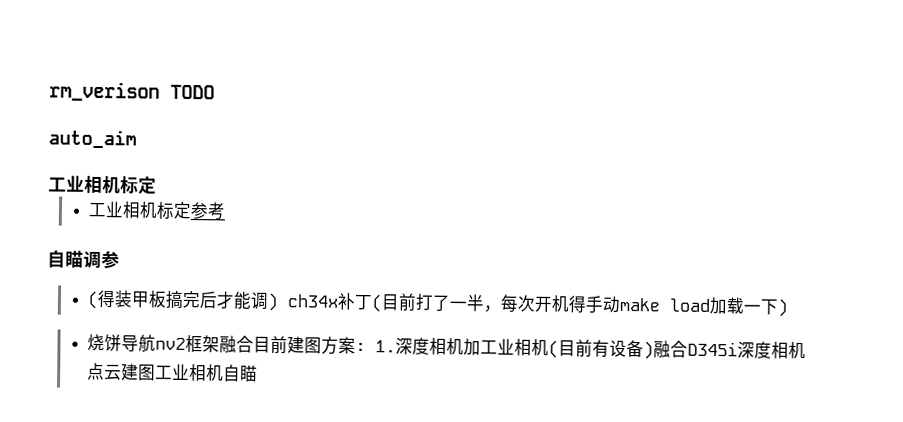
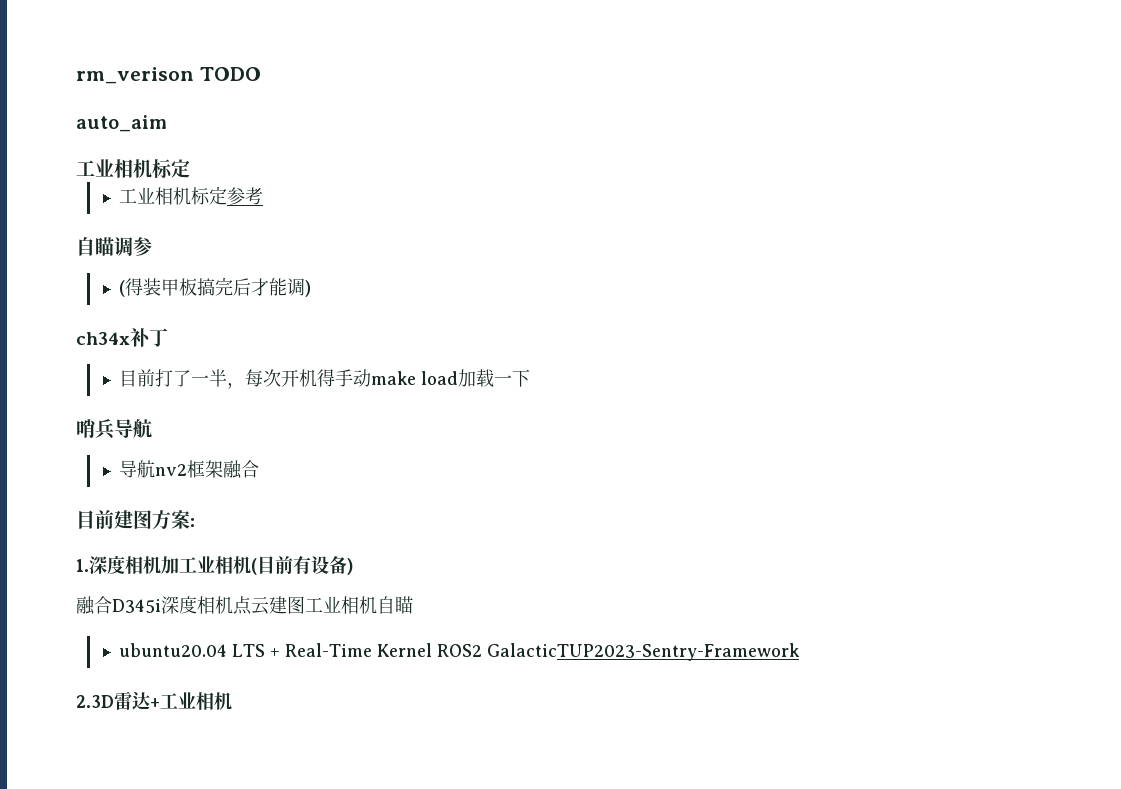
- (得装甲板搞完后才能调) ch34x补丁(目前打了一半，每次开机得手动make load加载一下)
- 烧饼导航nv2框架融合目前建图方案: 1.深度相机加工业相机(目前有设备)融合D345i深度相机点云建图工业相机自瞄
+ (得装甲板搞完后才能调)
+ ch34x补丁
+ 目前打了一半，每次开机得手动make load加载一下
+ 哨兵导航
+ 导航nv2框架融合
+ 目前建图方案:
+ 1.深度相机加工业相机(目前有设备)
+ 融合D345i深度相机点云建图工业相机自瞄
+ ubuntu20.04 LTS + Real-Time Kernel ROS2 GalacticTUP2023-Sentry-Framework
+ 2.3D雷达+工业相机

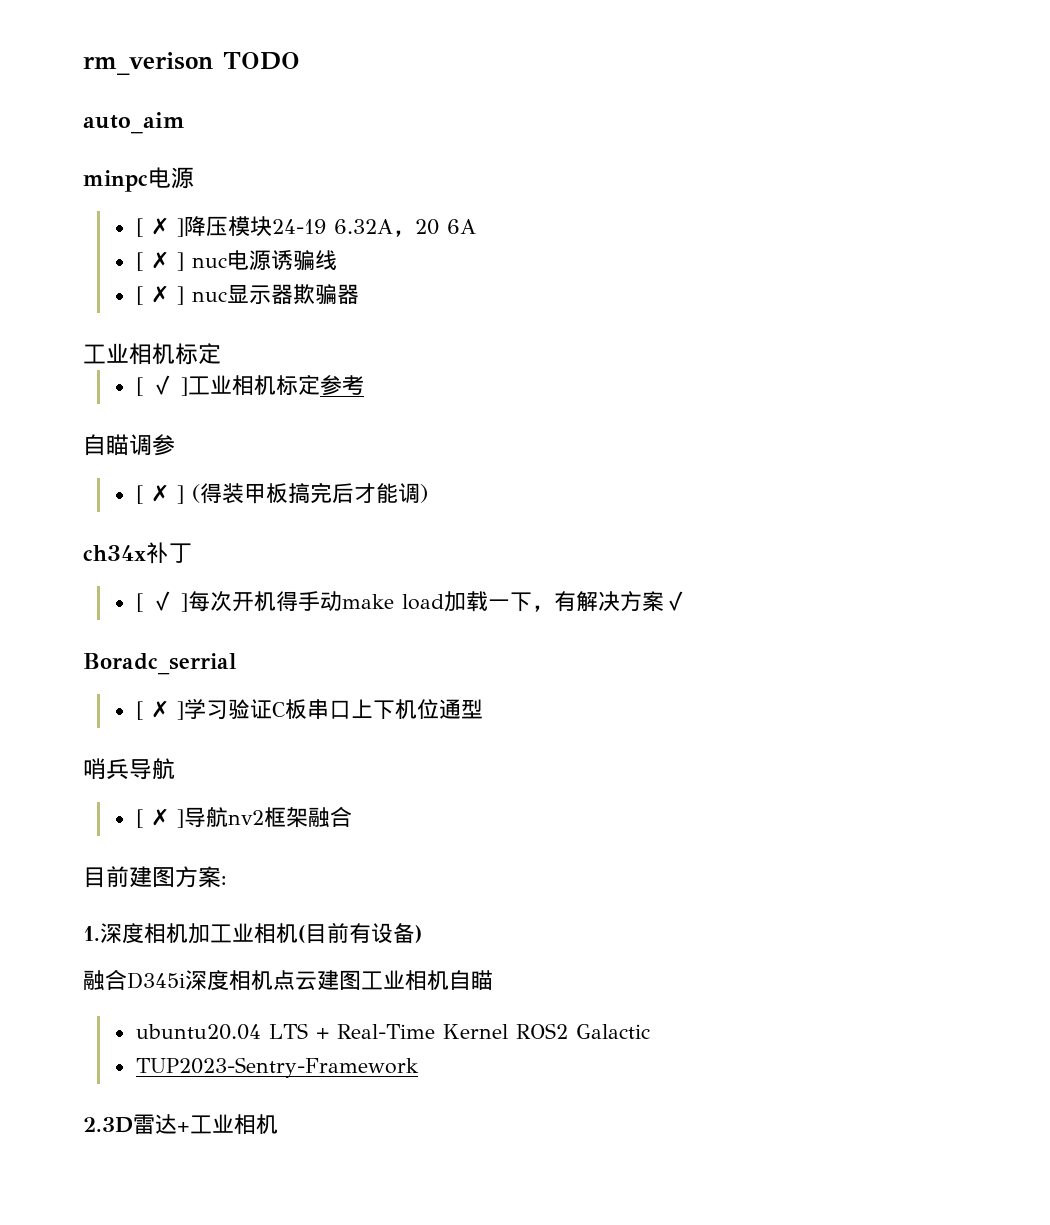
+ minpc电源
+ [ ✗ ]降压模块24-19 6.32A，20 6A
+ [ ✗ ] nuc电源诱骗线
+ [ ✗ ] nuc显示器欺骗器
- 工业相机标定参考
+ [ ✓ ]工业相机标定参考
- (得装甲板搞完后才能调)
+ [ ✗ ] (得装甲板搞完后才能调)
- 目前打了一半，每次开机得手动make load加载一下
+ [ ✓ ]每次开机得手动make load加载一下，有解决方案✓
+ Boradc_serrial
+ [ ✗ ]学习验证C板串口上下机位通型
- 导航nv2框架融合
+ [ ✗ ]导航nv2框架融合
- ubuntu20.04 LTS + Real-Time Kernel ROS2 GalacticTUP2023-Sentry-Framework
+ ubuntu20.04 LTS + Real-Time Kernel ROS2 Galactic
+ TUP2023-Sentry-Framework

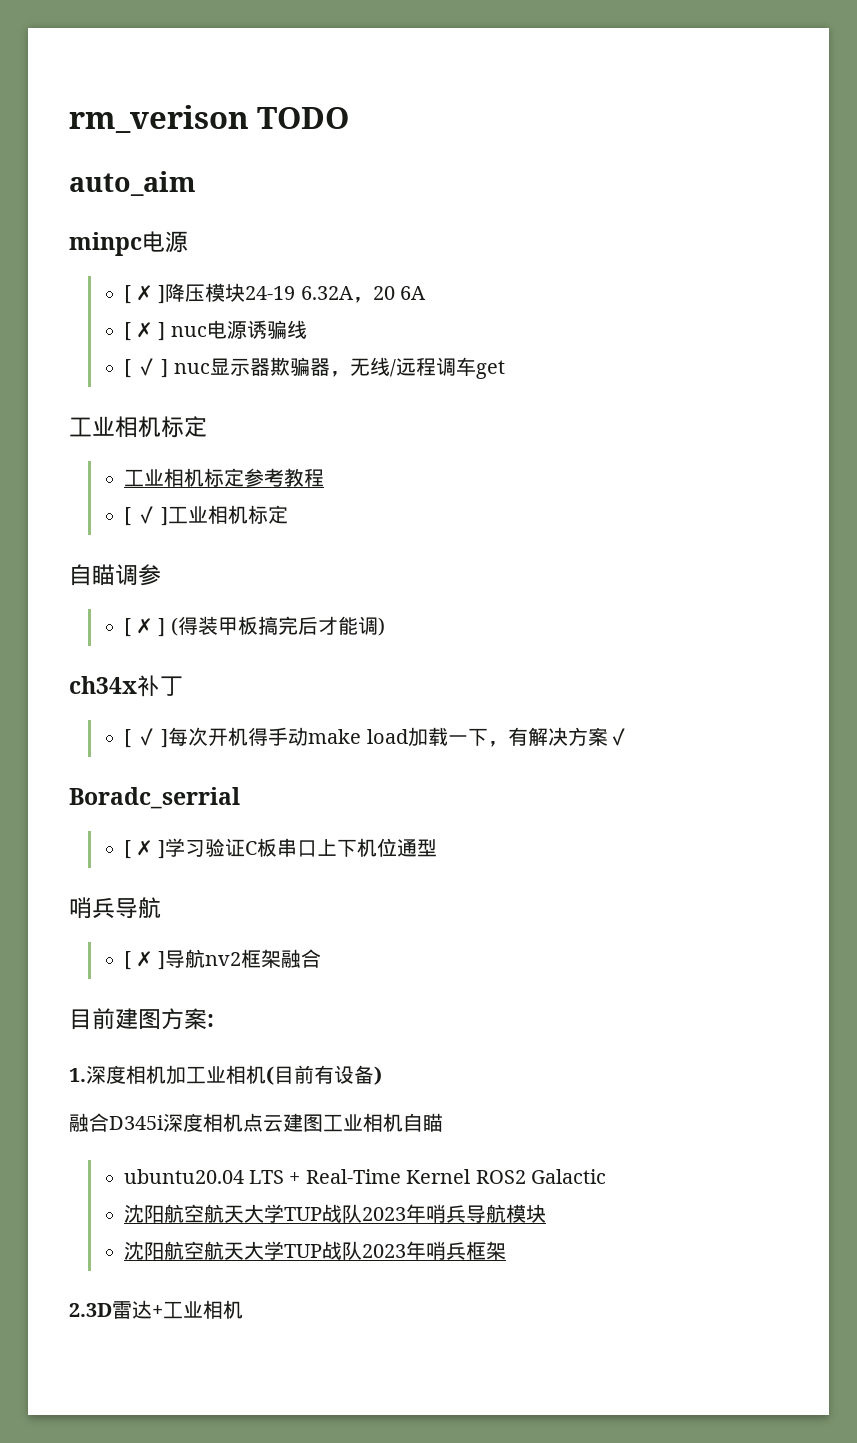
- [ ✗ ] nuc显示器欺骗器
+ [ ✓ ] nuc显示器欺骗器，无线/远程调车get
  工业相机标定
+ 工业相机标定参考教程
- [ ✓ ]工业相机标定参考
+ [ ✓ ]工业相机标定
- TUP2023-Sentry-Framework
+ 沈阳航空航天大学TUP战队2023年哨兵导航模块
+ 沈阳航空航天大学TUP战队2023年哨兵框架

